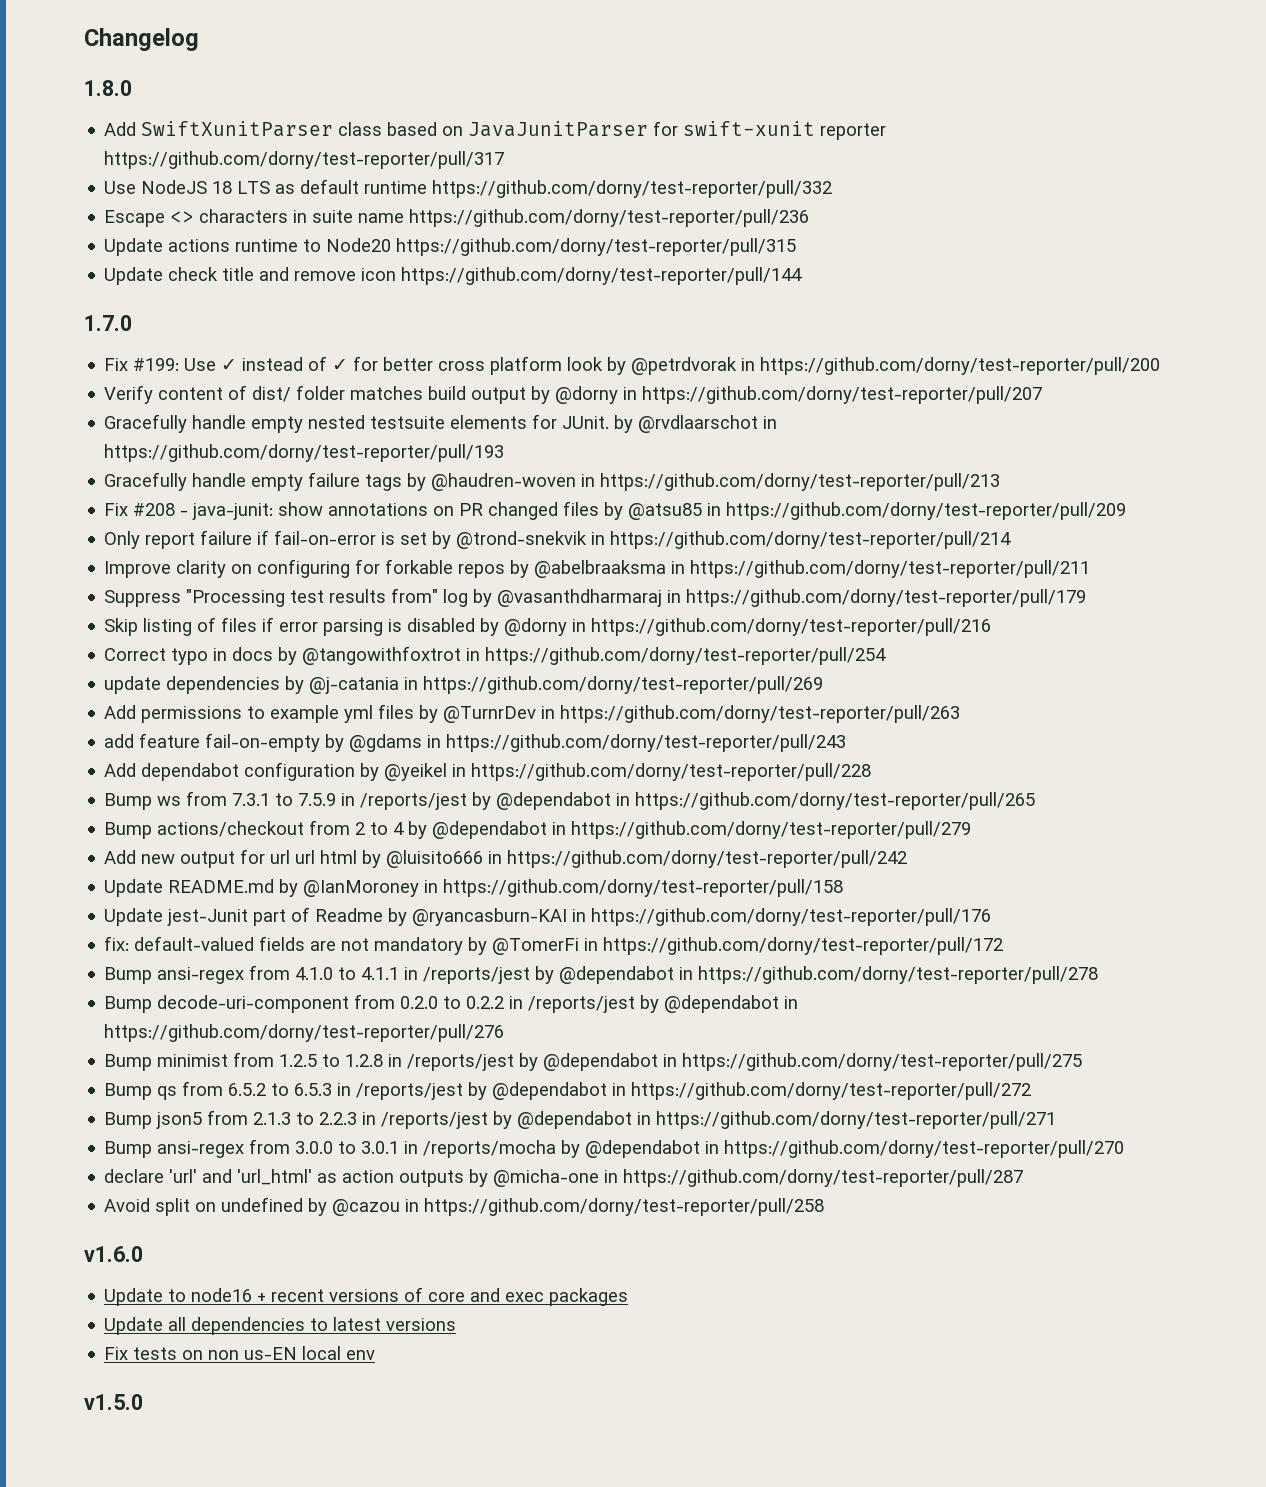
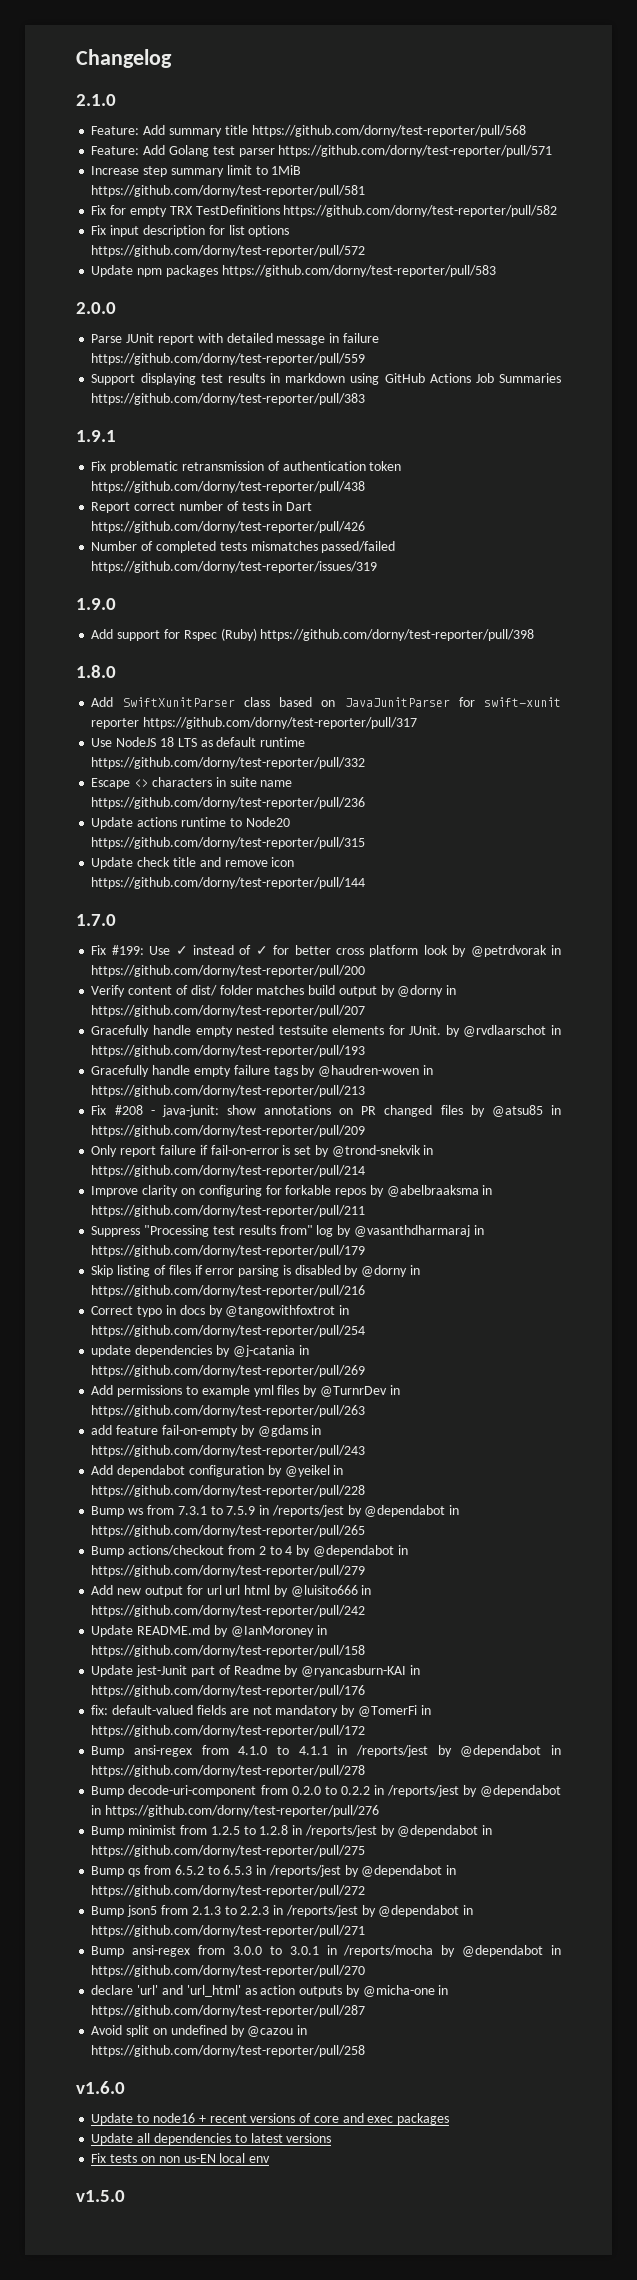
+ 2.1.0
+ Feature: Add summary title https://github.com/dorny/test-reporter/pull/568
+ Feature: Add Golang test parser https://github.com/dorny/test-reporter/pull/571
+ Increase step summary limit to 1MiB https://github.com/dorny/test-reporter/pull/581
+ Fix for empty TRX TestDefinitions https://github.com/dorny/test-reporter/pull/582
+ Fix input description for list options https://github.com/dorny/test-reporter/pull/572
+ Update npm packages https://github.com/dorny/test-reporter/pull/583
+ 2.0.0
+ Parse JUnit report with detailed message in failure https://github.com/dorny/test-reporter/pull/559
+ Support displaying test results in markdown using GitHub Actions Job Summaries https://github.com/dorny/test-reporter/pull/383
+ 1.9.1
+ Fix problematic retransmission of authentication token https://github.com/dorny/test-reporter/pull/438
+ Report correct number of tests in Dart https://github.com/dorny/test-reporter/pull/426
+ Number of completed tests mismatches passed/failed https://github.com/dorny/test-reporter/issues/319
+ 1.9.0
+ Add support for Rspec (Ruby) https://github.com/dorny/test-reporter/pull/398

